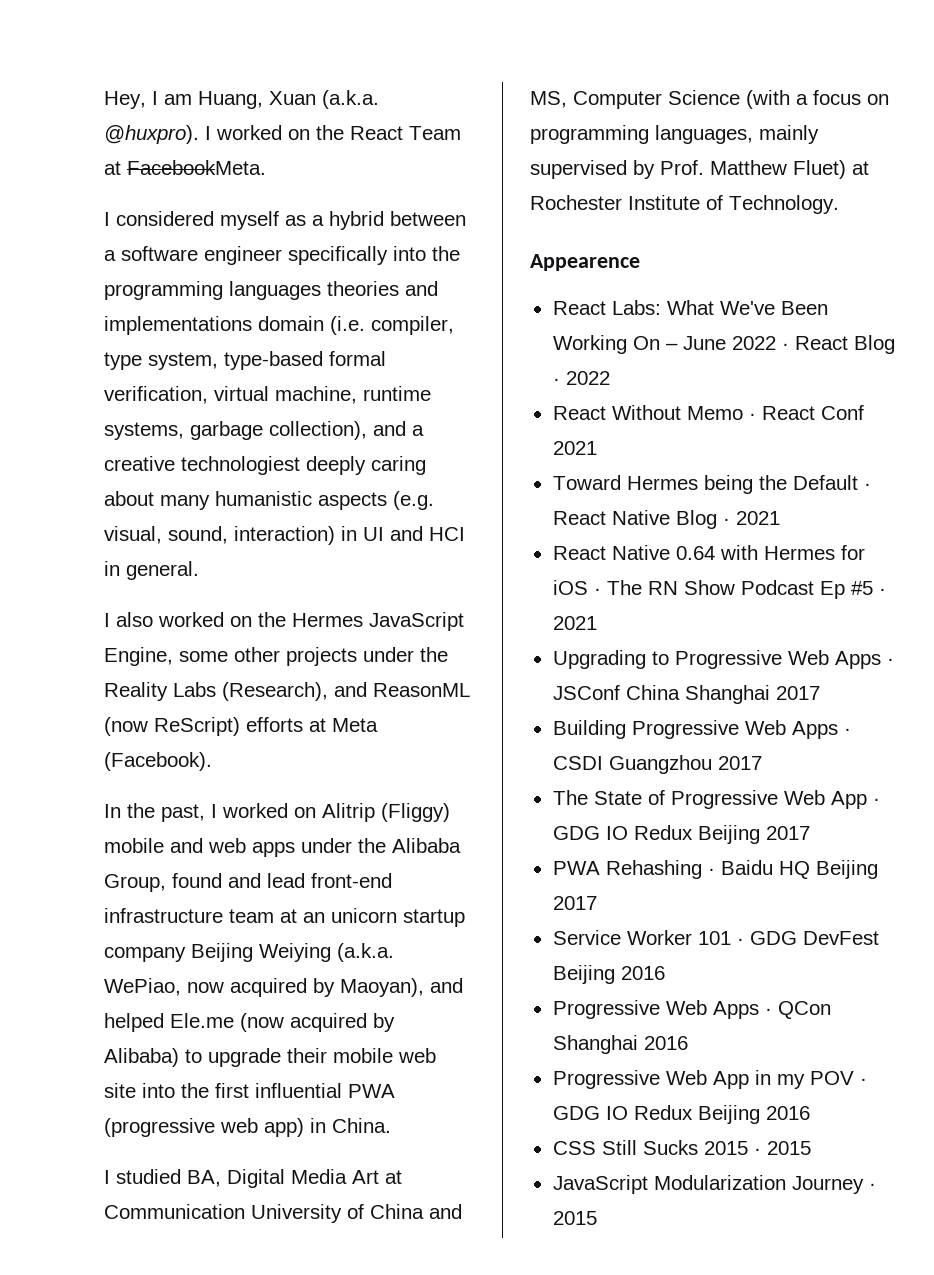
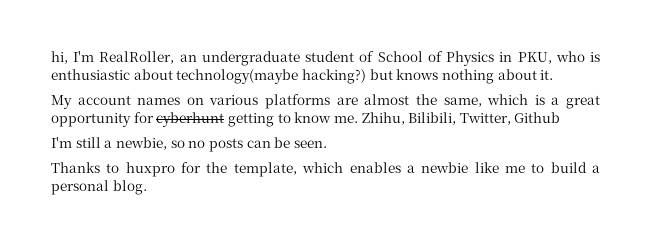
- Hey, I am Huang, Xuan (a.k.a. @huxpro). I worked on the React Team at FacebookMeta.
- I considered myself as a hybrid between a software engineer specifically into the programming languages theories and implementations domain (i.e. compiler, type system, type-based formal verification, virtual machine, runtime systems, garbage collection), and a creative technologiest deeply caring about many humanistic aspects (e.g. visual, sound, interaction) in UI and HCI in general.
- I also worked on the Hermes JavaScript Engine, some other projects under the Reality Labs (Research), and ReasonML (now ReScript) efforts at Meta (Facebook).
- In the past, I worked on Alitrip (Fliggy) mobile and web apps under the Alibaba Group, found and lead front-end infrastructure team at an unicorn startup company Beijing Weiying (a.k.a. WePiao, now acquired by Maoyan), and helped Ele.me (now acquired by Alibaba) to upgrade their mobile web site into the first influential PWA (progressive web app) in China.
- I studied BA, Digital Media Art at Communication University of China and MS, Computer Science (with a focus on programming languages, mainly supervised by Prof. Matthew Fluet) at Rochester Institute of Technology.
- Appearence
- React Labs: What We've Been Working On – June 2022 · React Blog · 2022
- React Without Memo · React Conf 2021
- Toward Hermes being the Default · React Native Blog · 2021
- React Native 0.64 with Hermes for iOS · The RN Show Podcast Ep #5 · 2021
- Upgrading to Progressive Web Apps · JSConf China Shanghai 2017
- Building Progressive Web Apps · CSDI Guangzhou 2017
- The State of Progressive Web App · GDG IO Redux Beijing 2017
- PWA Rehashing · Baidu HQ Beijing 2017
- Service Worker 101 · GDG DevFest Beijing 2016
- Progressive Web Apps · QCon Shanghai 2016
- Progressive Web App in my POV · GDG IO Redux Beijing 2016
- CSS Still Sucks 2015 · 2015
- JavaScript Modularization Journey · 2015
+ hi, I'm RealRoller, an undergraduate student of School of Physics in PKU, who is enthusiastic about technology(maybe hacking?) but knows nothing about it.
+ My account names on various platforms are almost the same, which is a great opportunity for cyberhunt getting to know me. Zhihu, Bilibili, Twitter, Github
+ I'm still a newbie, so no posts can be seen.
+ Thanks to huxpro for the template, which enables a newbie like me to build a personal blog.

